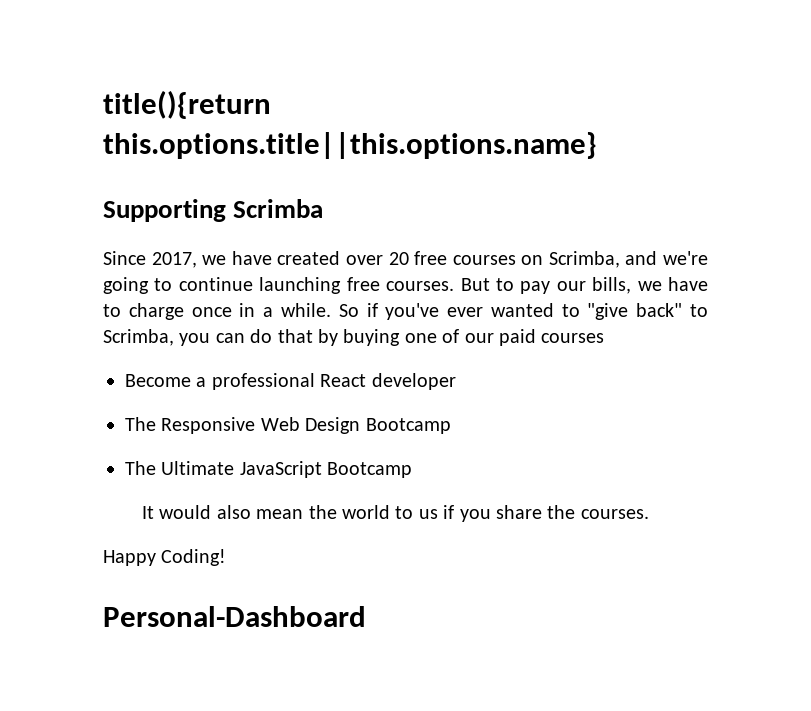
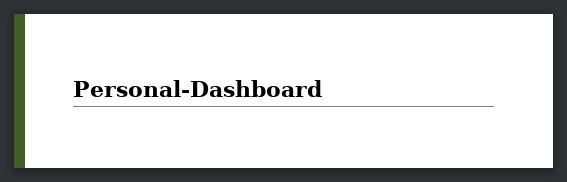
- title(){return this.options.title||this.options.name}
- Supporting Scrimba
- Since 2017, we have created over 20 free courses on Scrimba, and we're going to continue launching free courses. But to pay our bills, we have to charge once in a while. So if you've ever wanted to "give back" to Scrimba, you can do that by buying one of our paid courses
- Become a professional React developer
- The Responsive Web Design Bootcamp
- The Ultimate JavaScript Bootcamp
- It would also mean the world to us if you share the courses.
- Happy Coding!

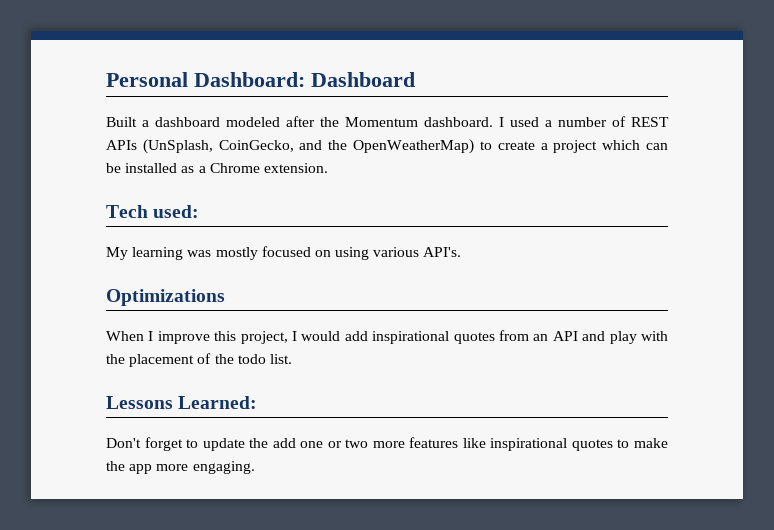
- Personal-Dashboard
+ Personal Dashboard: Dashboard
+ Built a dashboard modeled after the Momentum dashboard. I used a number of REST APIs (UnSplash, CoinGecko, and the OpenWeatherMap) to create a project which can be installed as a Chrome extension.
+ Tech used:
+ My learning was mostly focused on using various API's.
+ Optimizations
+ When I improve this project, I would add inspirational quotes from an API and play with the placement of the todo list.
+ Lessons Learned:
+ Don't forget to update the add one or two more features like inspirational quotes to make the app more engaging.

